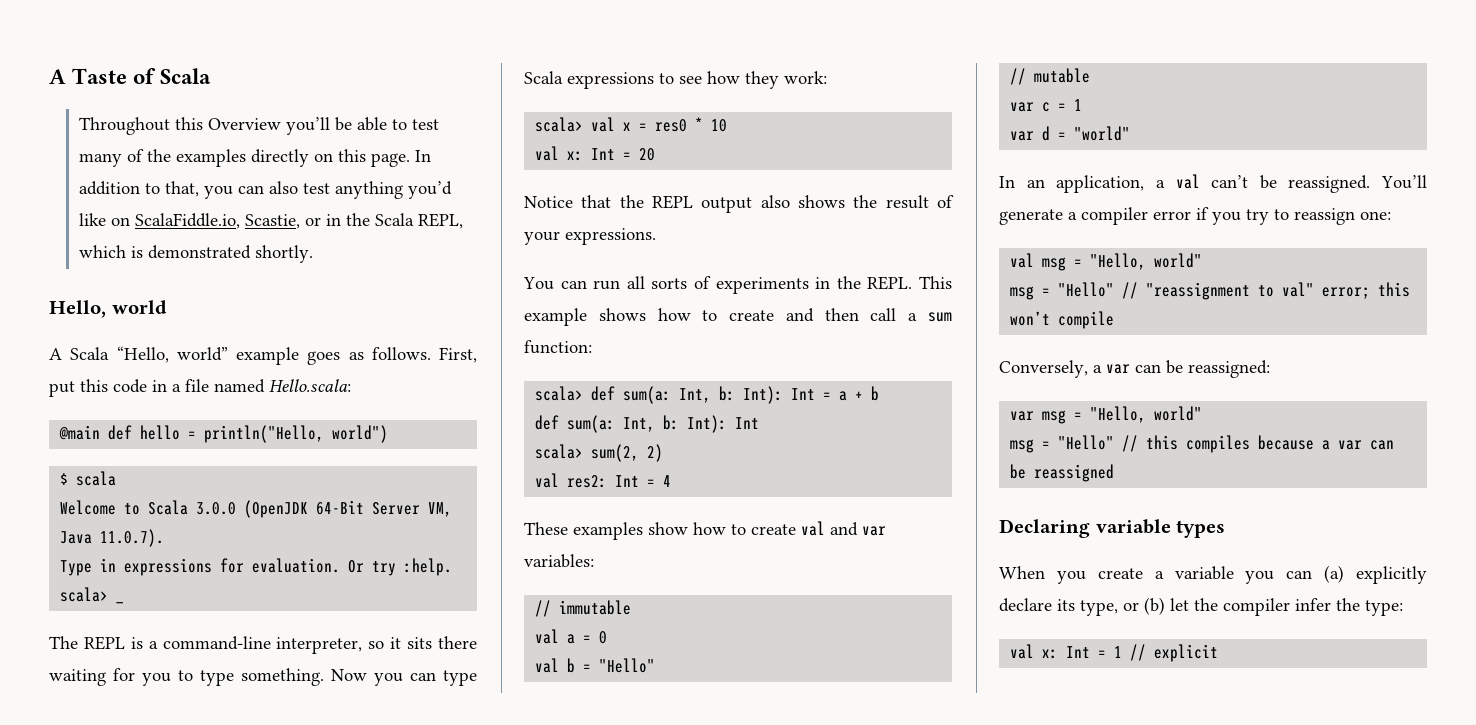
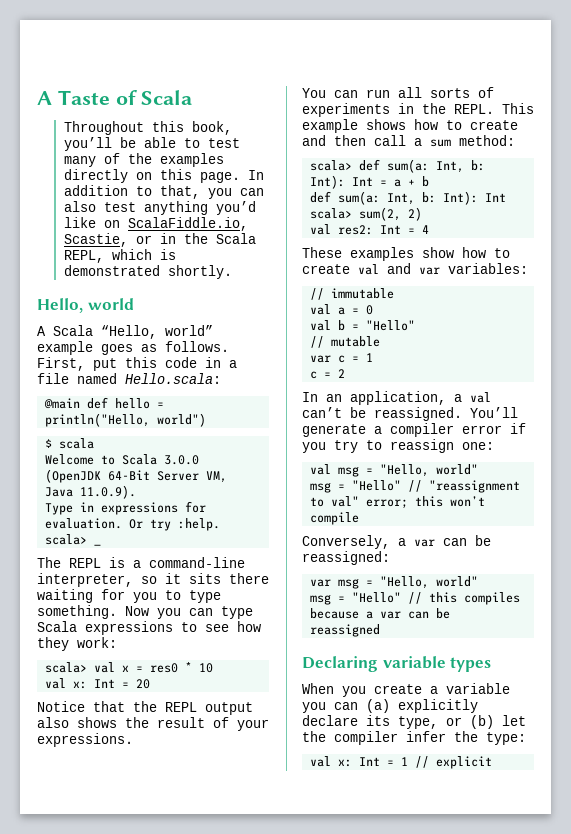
- Throughout this Overview you’ll be able to test many of the examples directly on this page.
+ Throughout this book, you’ll be able to test many of the examples directly on this page.
- Welcome to Scala 3.0.0 (OpenJDK 64-Bit Server VM, Java 11.0.7).
+ Welcome to Scala 3.0.0 (OpenJDK 64-Bit Server VM, Java 11.0.9).
- This example shows how to create and then call a sum function:
+ This example shows how to create and then call a sum method:
- var d = "world"
+ c = 2

